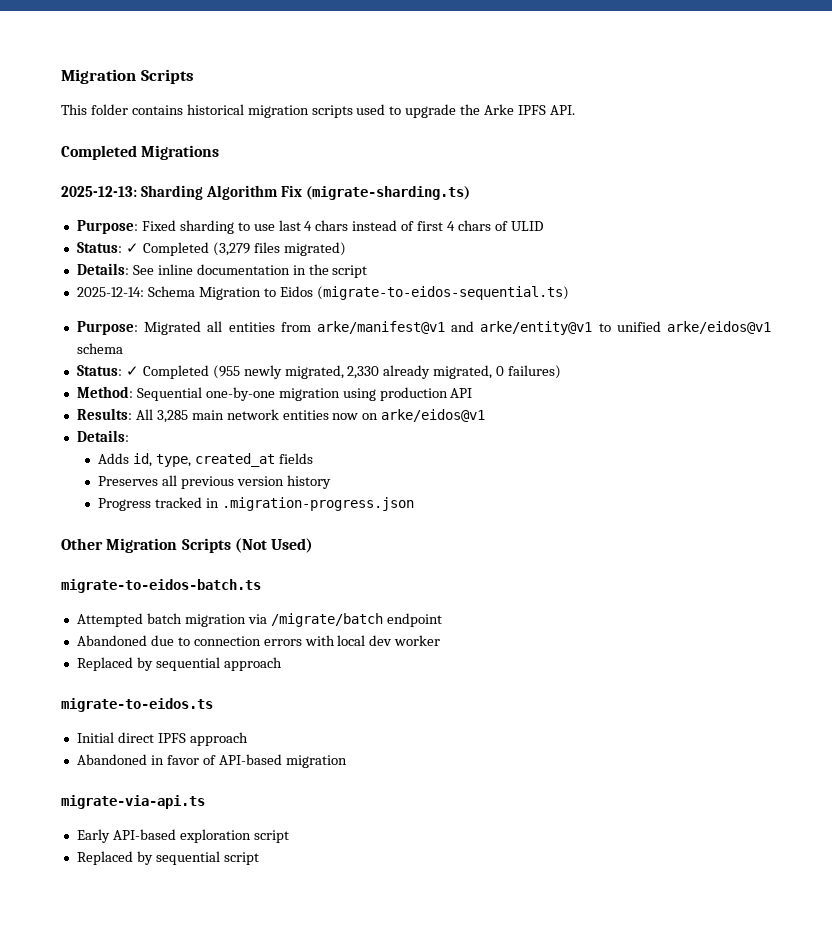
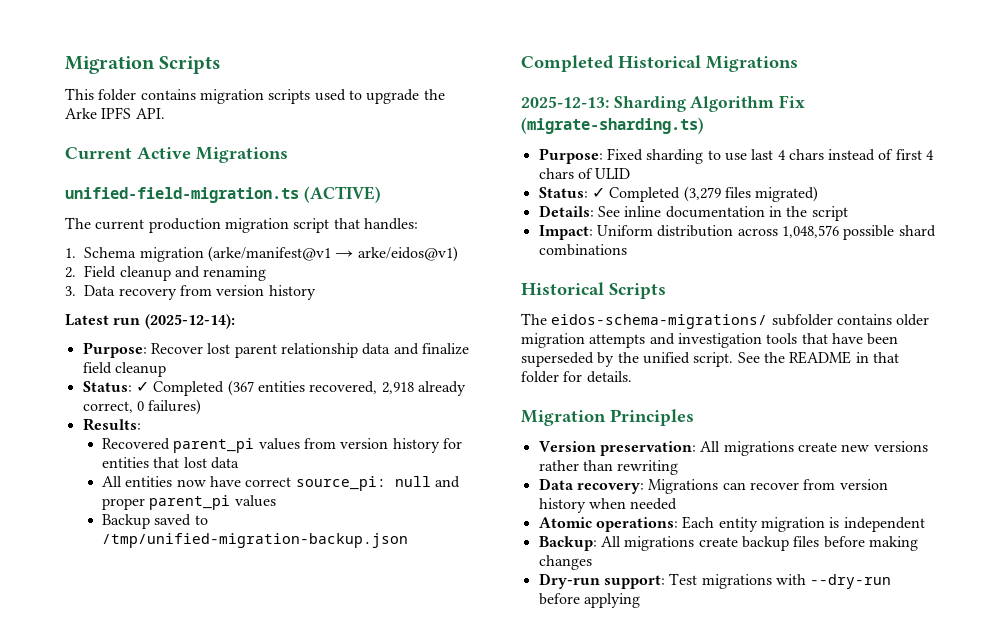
- This folder contains historical migration scripts used to upgrade the Arke IPFS API.
+ This folder contains migration scripts used to upgrade the Arke IPFS API.
- Completed Migrations
+ Current Active Migrations
+ unified-field-migration.ts (ACTIVE)
+ The current production migration script that handles:
+ 1. Schema migration (arke/manifest@v1 → arke/eidos@v1)
+ 2. Field cleanup and renaming
+ 3. Data recovery from version history
+ Latest run (2025-12-14):
+ Purpose: Recover lost parent relationship data and finalize field cleanup
+ Status: ✓ Completed (367 entities recovered, 2,918 already correct, 0 failures)
+ Results:
+ Recovered parent_pi values from version history for entities that lost data
+ All entities now have correct source_pi: null and proper parent_pi values
+ Backup saved to /tmp/unified-migration-backup.json
+ Completed Historical Migrations
- 2025-12-14: Schema Migration to Eidos (migrate-to-eidos-sequential.ts)
- Purpose: Migrated all entities from arke/manifest@v1 and arke/entity@v1 to unified arke/eidos@v1 schema
- Status: ✓ Completed (955 newly migrated, 2,330 already migrated, 0 failures)
- Method: Sequential one-by-one migration using production API
- Results: All 3,285 main network entities now on arke/eidos@v1
- Details:
- Adds id, type, created_at fields
- Preserves all previous version history
- Progress tracked in .migration-progress.json
- Other Migration Scripts (Not Used)
- migrate-to-eidos-batch.ts
- Attempted batch migration via /migrate/batch endpoint
- Abandoned due to connection errors with local dev worker
- Replaced by sequential approach
- migrate-to-eidos.ts
- Initial direct IPFS approach
- Abandoned in favor of API-based migration
- migrate-via-api.ts
- Early API-based exploration script
- Replaced by sequential script
+ Impact: Uniform distribution across 1,048,576 possible shard combinations
+ Historical Scripts
+ The eidos-schema-migrations/ subfolder contains older migration attempts and investigation tools that have been superseded by the unified script. See the README in that folder for details.
+ Migration Principles
+ Version preservation: All migrations create new versions rather than rewriting
+ Data recovery: Migrations can recover from version history when needed
+ Atomic operations: Each entity migration is independent
+ Backup: All migrations create backup files before making changes
+ Dry-run support: Test migrations with --dry-run before applying

